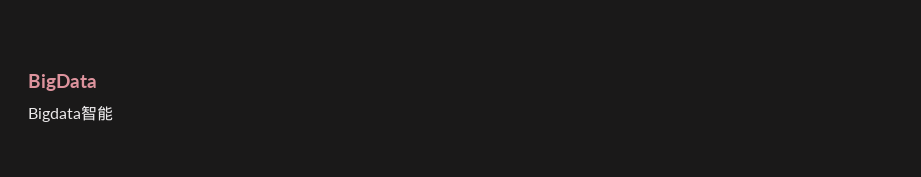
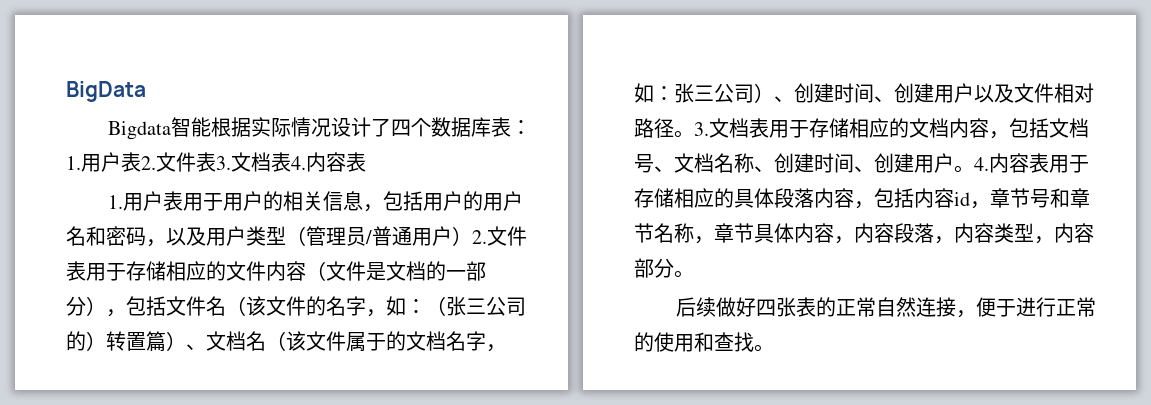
- Bigdata智能
+ Bigdata智能根据实际情况设计了四个数据库表：1.用户表2.文件表3.文档表4.内容表
+ 1.用户表用于用户的相关信息，包括用户的用户名和密码，以及用户类型（管理员/普通用户）2.文件表用于存储相应的文件内容（文件是文档的一部分），包括文件名（该文件的名字，如：（张三公司的）转置篇）、文档名（该文件属于的文档名字，如：张三公司）、创建时间、创建用户以及文件相对路径。3.文档表用于存储相应的文档内容，包括文档号、文档名称、创建时间、创建用户。4.内容表用于存储相应的具体段落内容，包括内容id，章节号和章节名称，章节具体内容，内容段落，内容类型，内容部分。
+ 后续做好四张表的正常自然连接，便于进行正常的使用和查找。

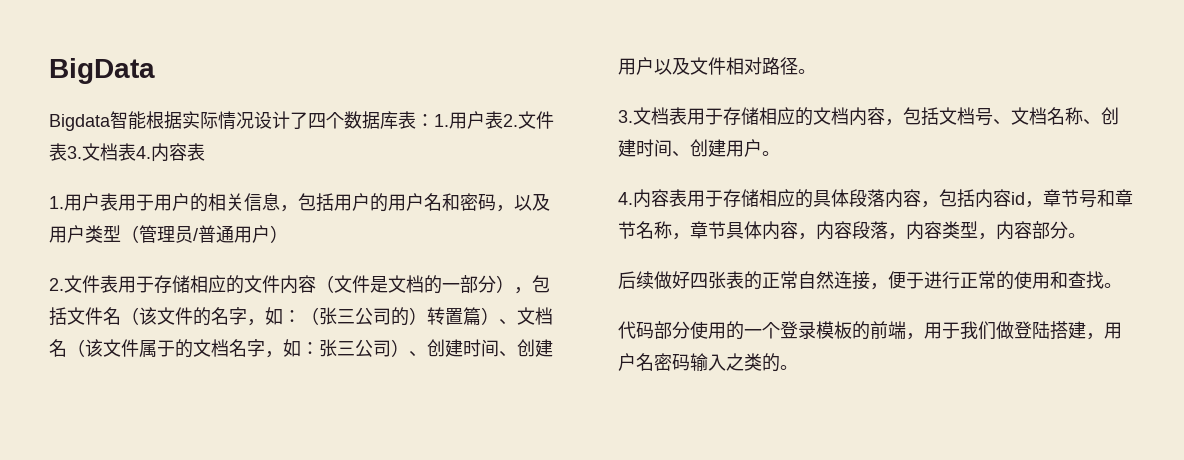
- 1.用户表用于用户的相关信息，包括用户的用户名和密码，以及用户类型（管理员/普通用户）2.文件表用于存储相应的文件内容（文件是文档的一部分），包括文件名（该文件的名字，如：
+ 1.用户表用于用户的相关信息，包括用户的用户名和密码，以及用户类型（管理员/普通用户）
+ 2.文件表用于存储相应的文件内容（文件是文档的一部分），包括文件名（该文件的名字，如：
- 张三公司）、创建时间、创建用户以及文件相对路径。3.文档表用于存储相应的文档内容，包括文档号、文档名称、创建时间、创建用户。4.内容表用于存储相应的具体段落内容，包括内容id，章节号和章节名称，章节具体内容，内容段落，内容类型，内容部分。
+ 张三公司）、创建时间、创建用户以及文件相对路径。
+ 3.文档表用于存储相应的文档内容，包括文档号、文档名称、创建时间、创建用户。
+ 4.内容表用于存储相应的具体段落内容，包括内容id，章节号和章节名称，章节具体内容，内容段落，内容类型，内容部分。
+ 代码部分使用的一个登录模板的前端，用于我们做登陆搭建，用户名密码输入之类的。

